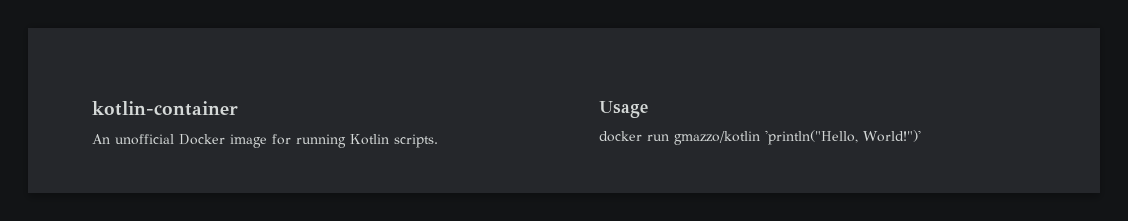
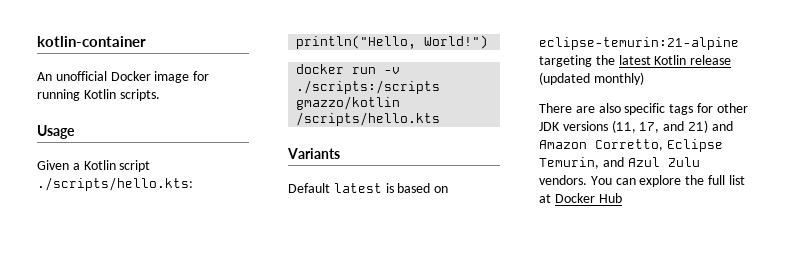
- docker run gmazzo/kotlin 'println("Hello, World!")'
+ Given a Kotlin script ./scripts/hello.kts:
+ println("Hello, World!")
+ docker run -v ./scripts:/scripts gmazzo/kotlin /scripts/hello.kts
+ Variants
+ Default latest is based on eclipse-temurin:21-alpine targeting the latest Kotlin release (updated monthly)
+ There are also specific tags for other JDK versions (11, 17, and 21) and Amazon Corretto, Eclipse Temurin, and Azul Zulu vendors. You can explore the full list at Docker Hub

